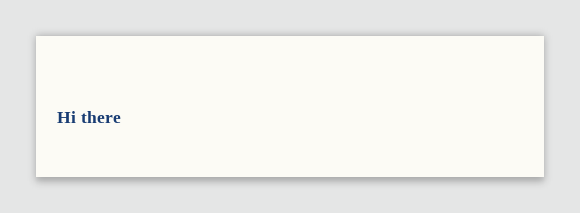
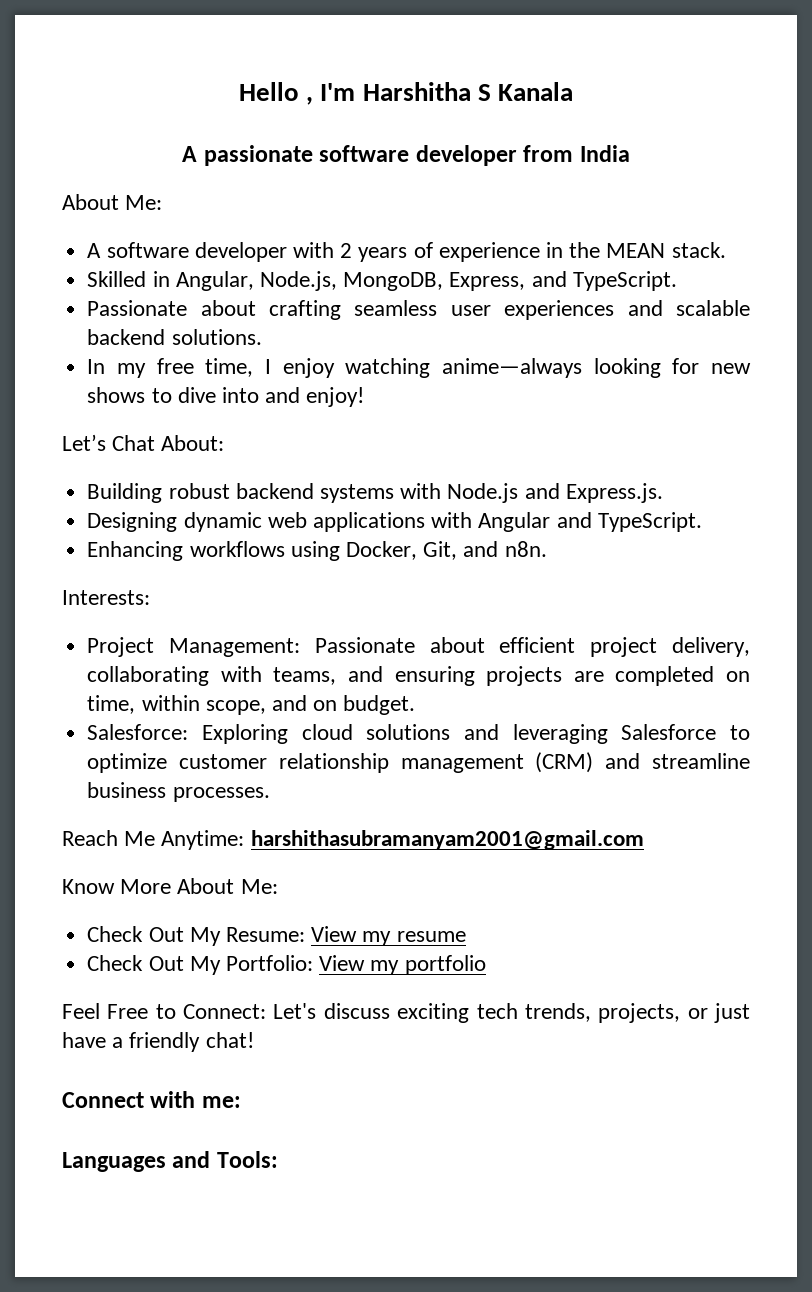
- Hi there
+ Hello , I'm Harshitha S Kanala
+ A passionate software developer from India
+ About Me:
+ A software developer with 2 years of experience in the MEAN stack.
+ Skilled in Angular, Node.js, MongoDB, Express, and TypeScript.
+ Passionate about crafting seamless user experiences and scalable backend solutions.
+ In my free time, I enjoy watching anime—always looking for new shows to dive into and enjoy!
+ Let’s Chat About:
+ Building robust backend systems with Node.js and Express.js.
+ Designing dynamic web applications with Angular and TypeScript.
+ Enhancing workflows using Docker, Git, and n8n.
+ Interests:
+ Project Management: Passionate about efficient project delivery, collaborating with teams, and ensuring projects are completed on time, within scope, and on budget.
+ Salesforce: Exploring cloud solutions and leveraging Salesforce to optimize customer relationship management (CRM) and streamline business processes.
+ Reach Me Anytime: harshithasubramanyam2001@gmail.com
+ Know More About Me:
+ Check Out My Resume: View my resume
+ Check Out My Portfolio: View my portfolio
+ Feel Free to Connect: Let's discuss exciting tech trends, projects, or just have a friendly chat!
+ Connect with me:
+ Languages and Tools:

